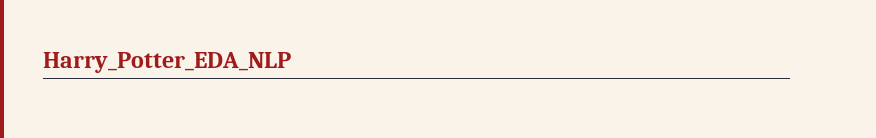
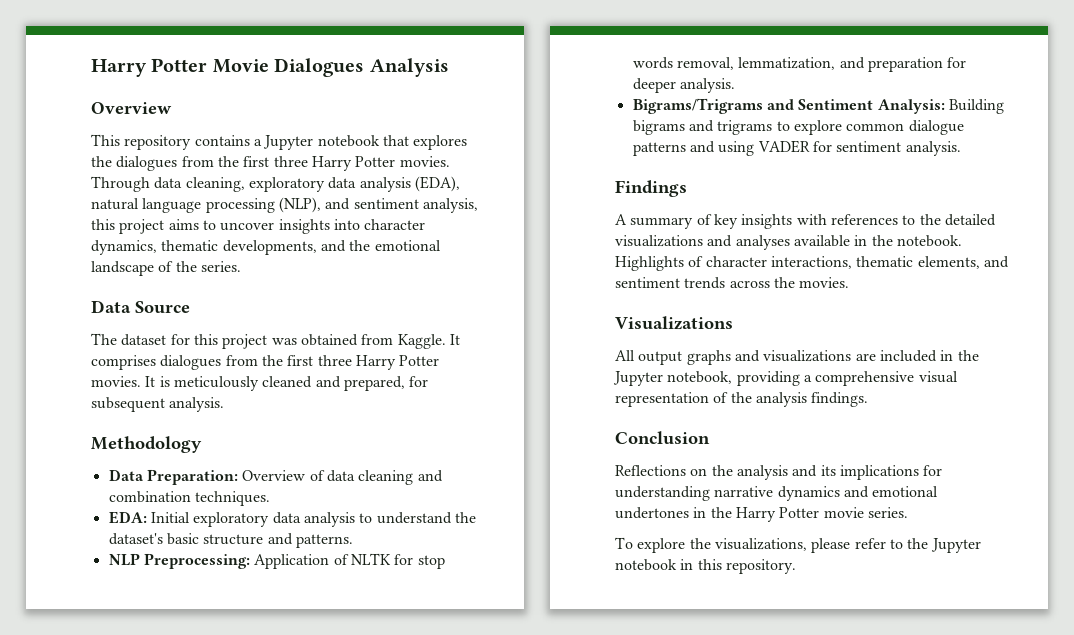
- Harry_Potter_EDA_NLP
+ Harry Potter Movie Dialogues Analysis
+ Overview
+ This repository contains a Jupyter notebook that explores the dialogues from the first three Harry Potter movies. Through data cleaning, exploratory data analysis (EDA), natural language processing (NLP), and sentiment analysis, this project aims to uncover insights into character dynamics, thematic developments, and the emotional landscape of the series.
+ Data Source
+ The dataset for this project was obtained from Kaggle. It comprises dialogues from the first three Harry Potter movies. It is meticulously cleaned and prepared, for subsequent analysis.
+ Methodology
+ Data Preparation: Overview of data cleaning and combination techniques.
+ EDA: Initial exploratory data analysis to understand the dataset's basic structure and patterns.
+ NLP Preprocessing: Application of NLTK for stop words removal, lemmatization, and preparation for deeper analysis.
+ Bigrams/Trigrams and Sentiment Analysis: Building bigrams and trigrams to explore common dialogue patterns and using VADER for sentiment analysis.
+ Findings
+ A summary of key insights with references to the detailed visualizations and analyses available in the notebook. Highlights of character interactions, thematic elements, and sentiment trends across the movies.
+ Visualizations
+ All output graphs and visualizations are included in the Jupyter notebook, providing a comprehensive visual representation of the analysis findings.
+ Conclusion
+ Reflections on the analysis and its implications for understanding narrative dynamics and emotional undertones in the Harry Potter movie series.
+ To explore the visualizations, please refer to the Jupyter notebook in this repository.

